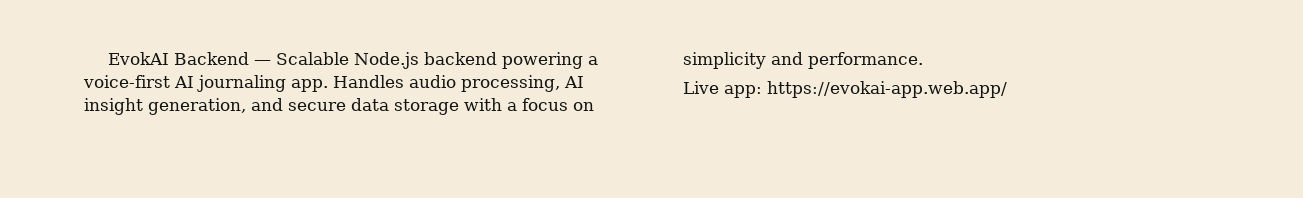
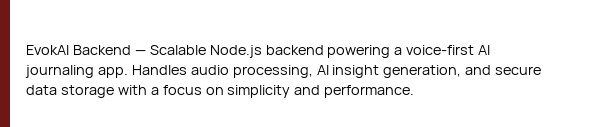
- Live app: https://evokai-app.web.app/

